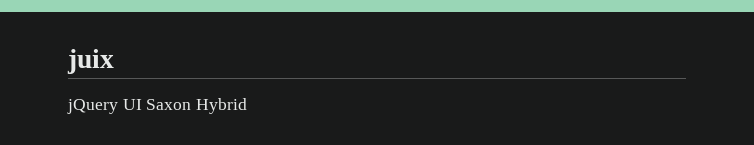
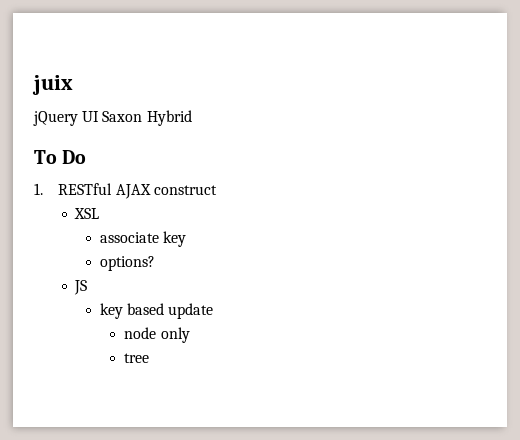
+ To Do
+ 1. RESTful AJAX construct
+ XSL
+ associate key
+ options?
+ JS
+ key based update
+ node only
+ tree

